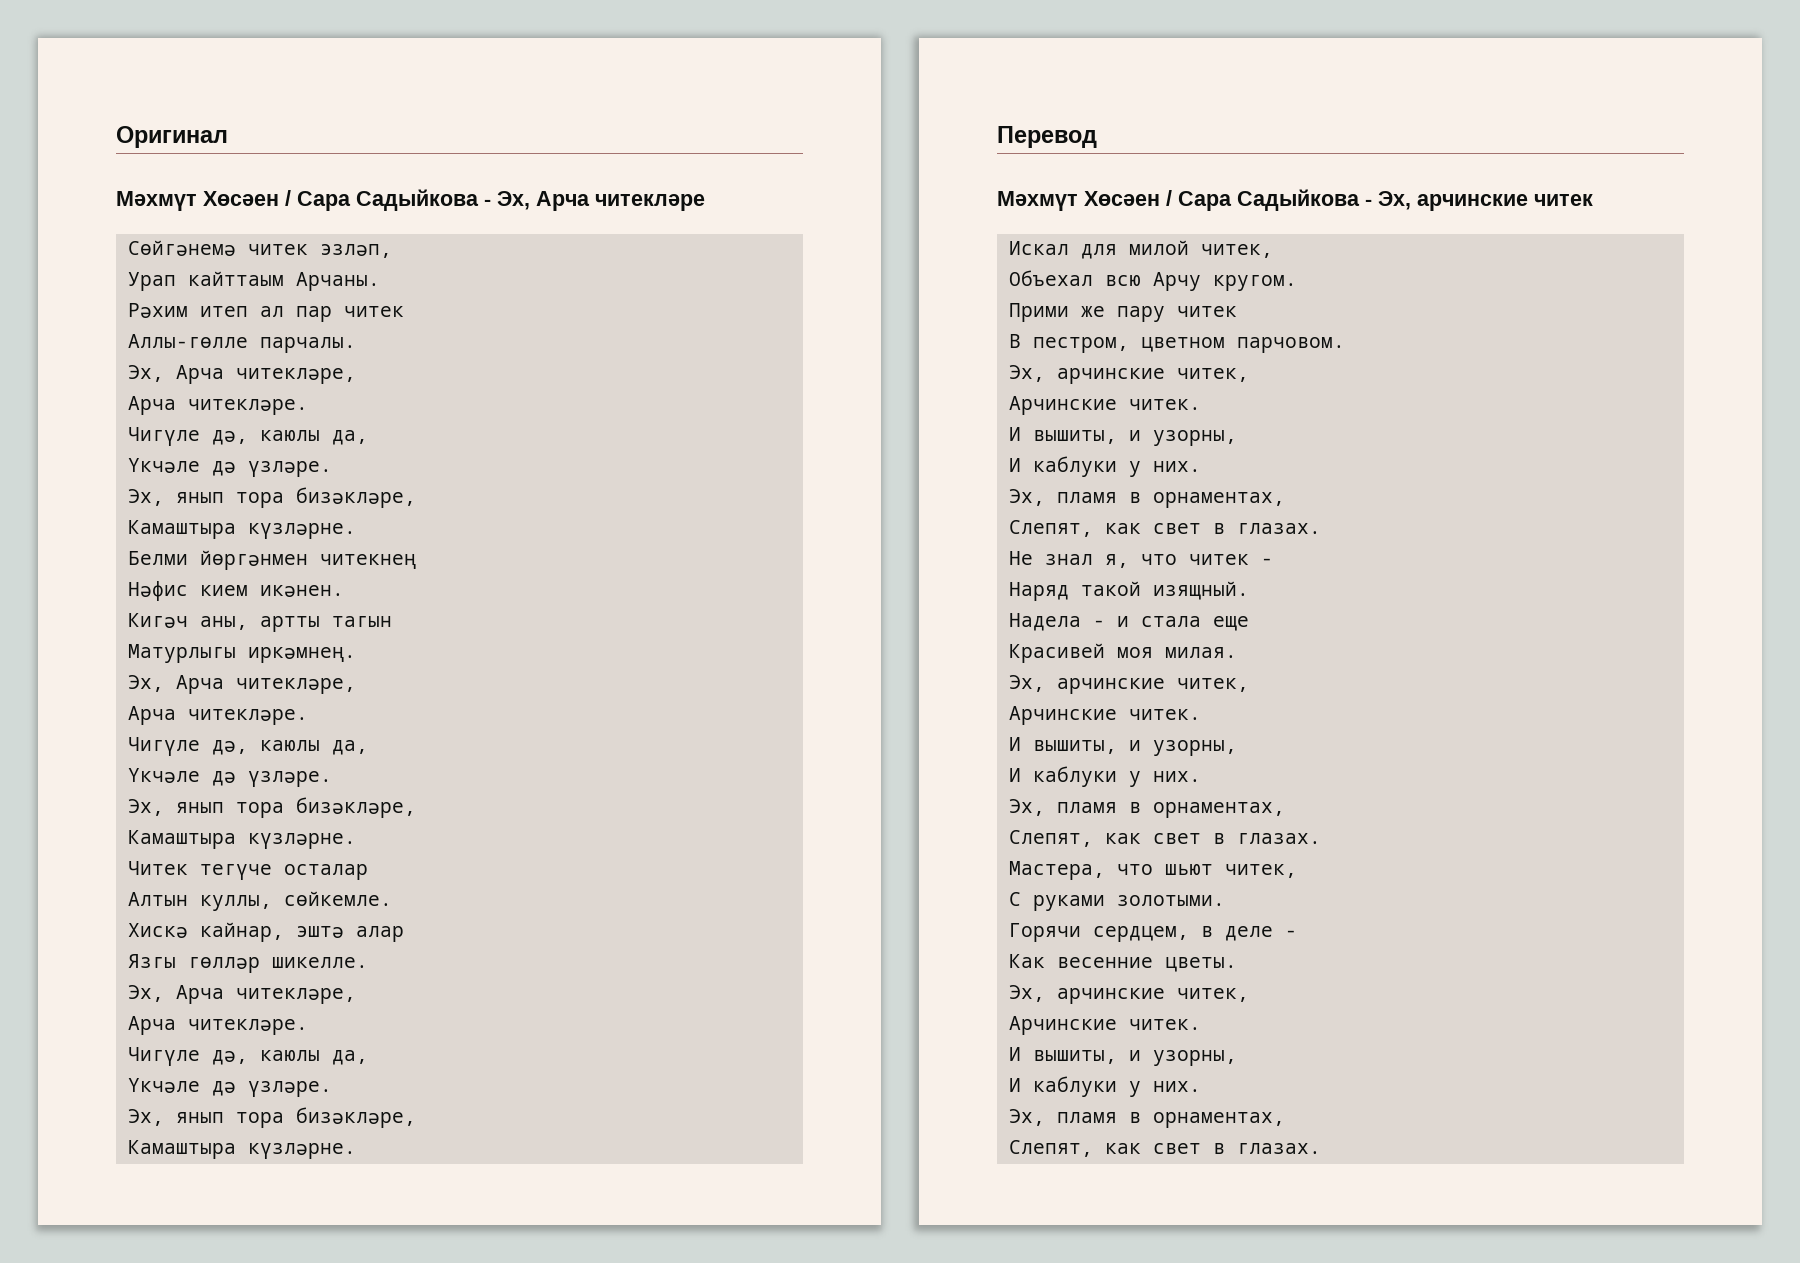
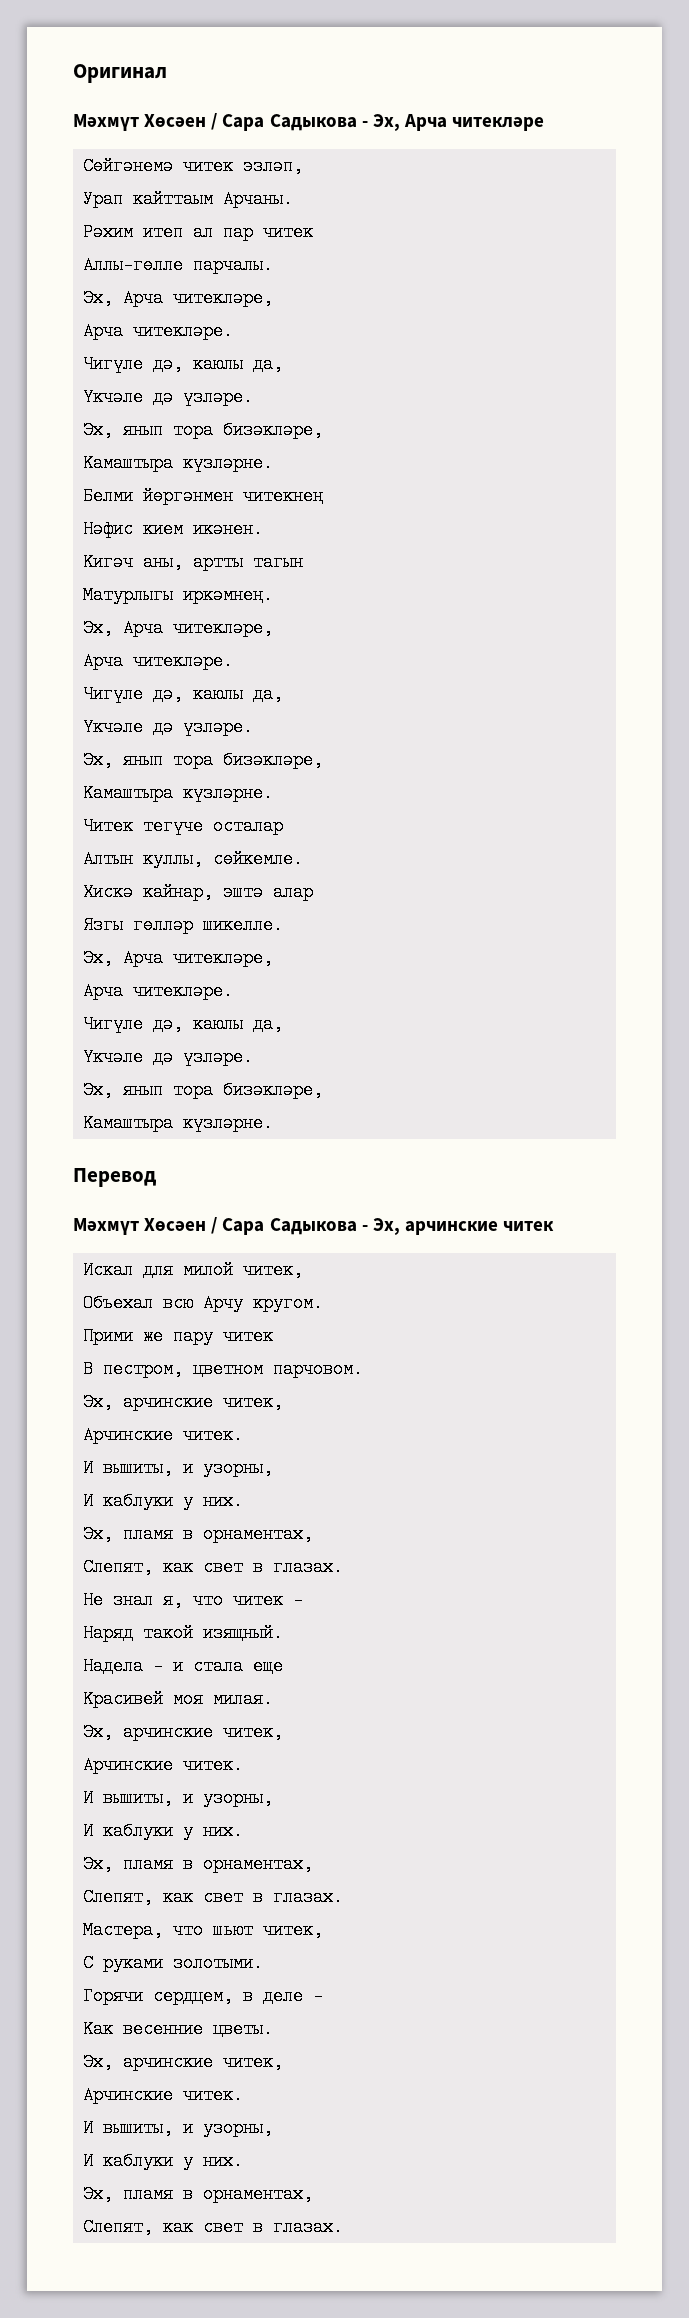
- Мәхмүт Хөсәен / Сара Садыйкова - Эх, Арча читекләре
+ Мәхмүт Хөсәен / Сара Садыкова - Эх, Арча читекләре
- Мәхмүт Хөсәен / Сара Садыйкова - Эх, арчинские читек
+ Мәхмүт Хөсәен / Сара Садыкова - Эх, арчинские читек

